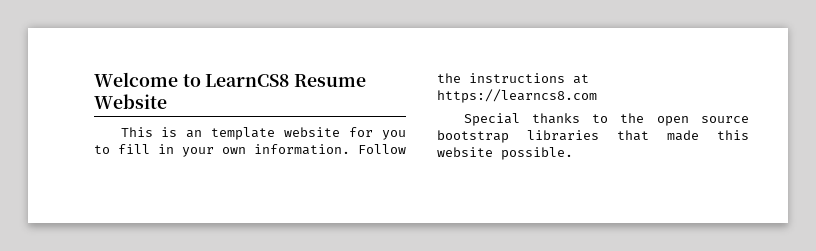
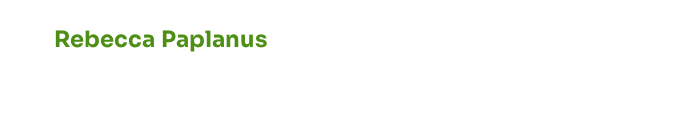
- Welcome to LearnCS8 Resume Website
- This is an template website for you to fill in your own information. Follow the instructions at https://learncs8.com
- Special thanks to the open source bootstrap libraries that made this website possible.
+ Rebecca Paplanus

